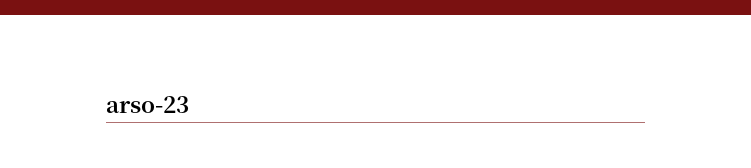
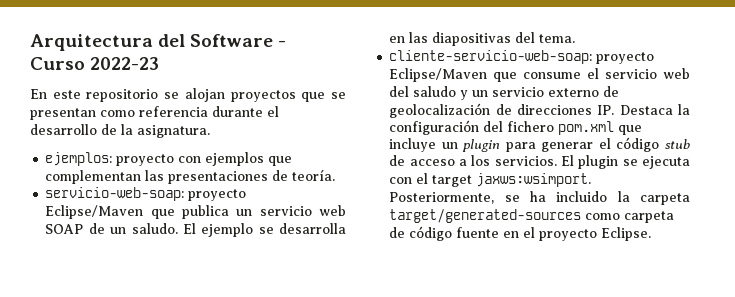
- arso-23
+ Arquitectura del Software - Curso 2022-23
+ En este repositorio se alojan proyectos que se presentan como referencia durante el desarrollo de la asignatura.
+ ejemplos: proyecto con ejemplos que complementan las presentaciones de teoría.
+ servicio-web-soap: proyecto Eclipse/Maven que publica un servicio web SOAP de un saludo. El ejemplo se desarrolla en las diapositivas del tema.
+ cliente-servicio-web-soap: proyecto Eclipse/Maven que consume el servicio web del saludo y un servicio externo de geolocalización de direcciones IP. Destaca la configuración del fichero pom.xml que incluye un plugin para generar el código stub de acceso a los servicios. El plugin se ejecuta con el target jaxws:wsimport. Posteriormente, se ha incluido la carpeta target/generated-sources como carpeta de código fuente en el proyecto Eclipse.

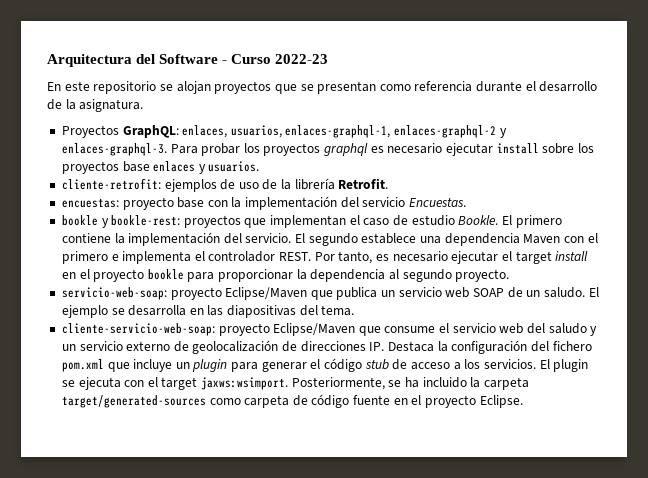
- ejemplos: proyecto con ejemplos que complementan las presentaciones de teoría.
+ Proyectos GraphQL: enlaces, usuarios, enlaces-graphql-1, enlaces-graphql-2 y enlaces-graphql-3. Para probar los proyectos graphql es necesario ejecutar install sobre los proyectos base enlaces y usuarios.
+ cliente-retrofit: ejemplos de uso de la librería Retrofit.
+ encuestas: proyecto base con la implementación del servicio Encuestas.
+ bookle y bookle-rest: proyectos que implementan el caso de estudio Bookle. El primero contiene la implementación del servicio. El segundo establece una dependencia Maven con el primero e implementa el controlador REST. Por tanto, es necesario ejecutar el target install en el proyecto bookle para proporcionar la dependencia al segundo proyecto.

